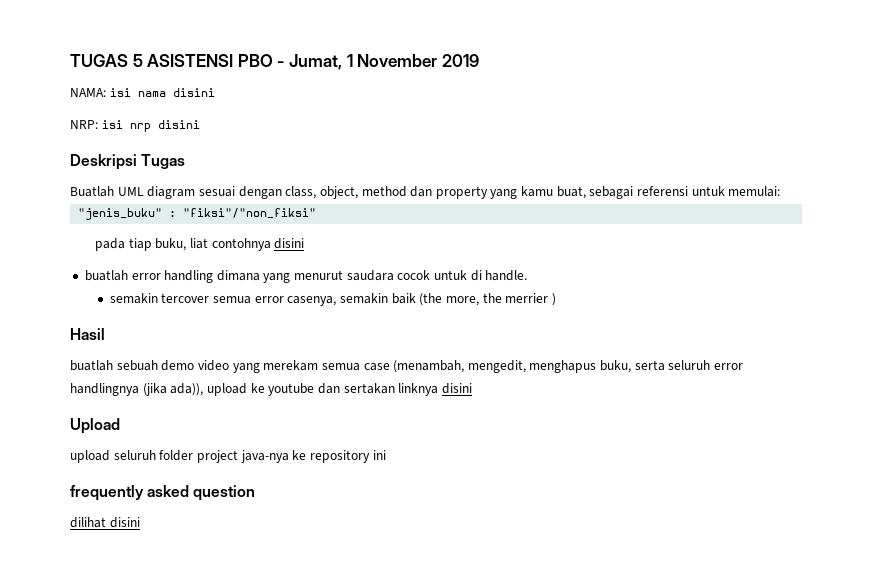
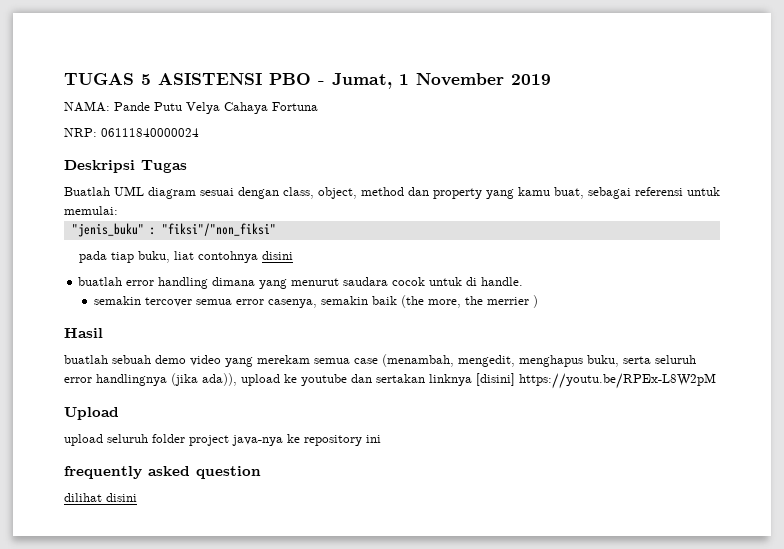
- NAMA: isi nama disini
- NRP: isi nrp disini
+ NAMA: Pande Putu Velya Cahaya Fortuna
+ NRP: 06111840000024
- buatlah sebuah demo video yang merekam semua case (menambah, mengedit, menghapus buku, serta seluruh error handlingnya (jika ada)), upload ke youtube dan sertakan linknya disini
+ buatlah sebuah demo video yang merekam semua case (menambah, mengedit, menghapus buku, serta seluruh error handlingnya (jika ada)), upload ke youtube dan sertakan linknya [disini] https://youtu.be/RPEx-L8W2pM

